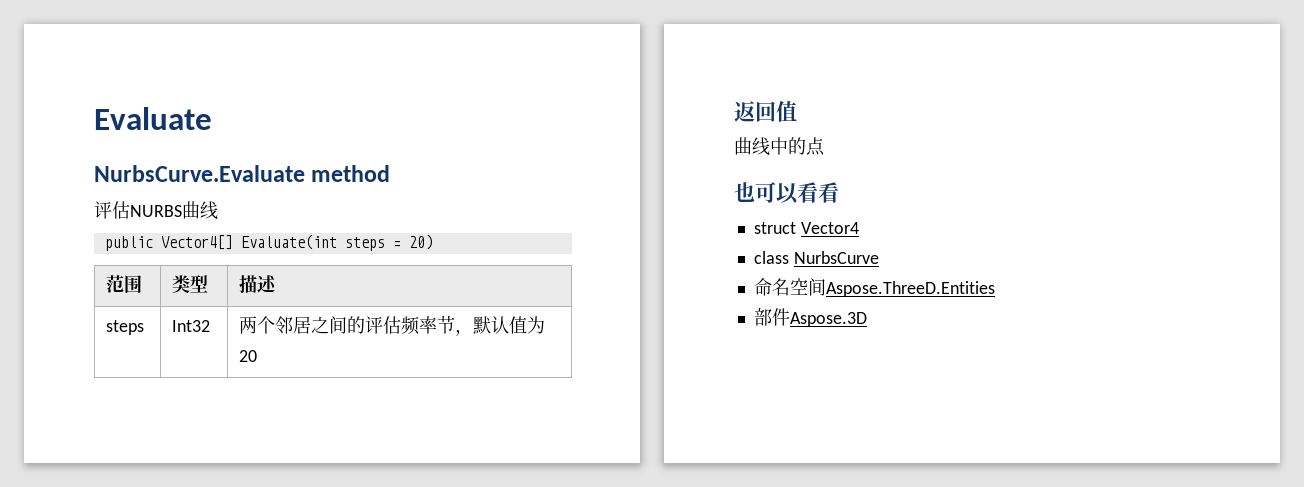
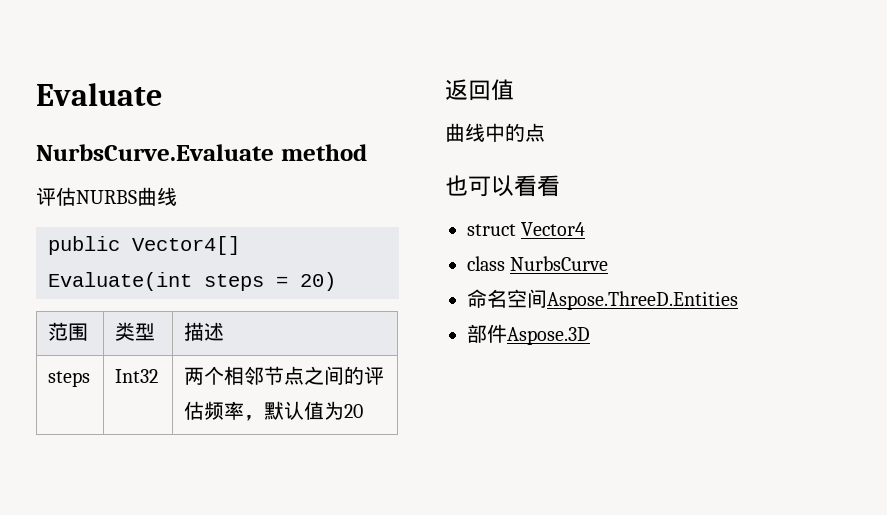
- steps | Int32 | 两个邻居之间的评估频率节，默认值为20
+ steps | Int32 | 两个相邻节点之间的评估频率，默认值为20

